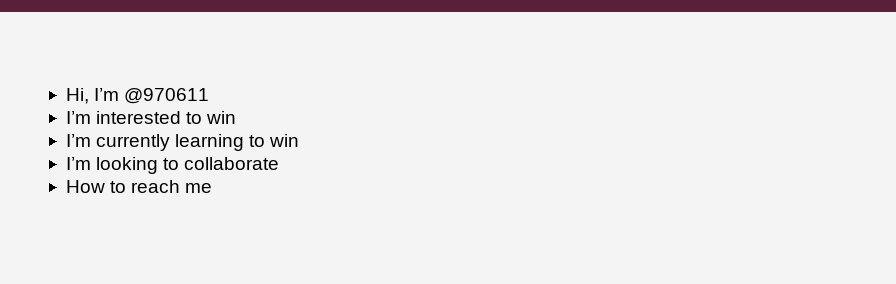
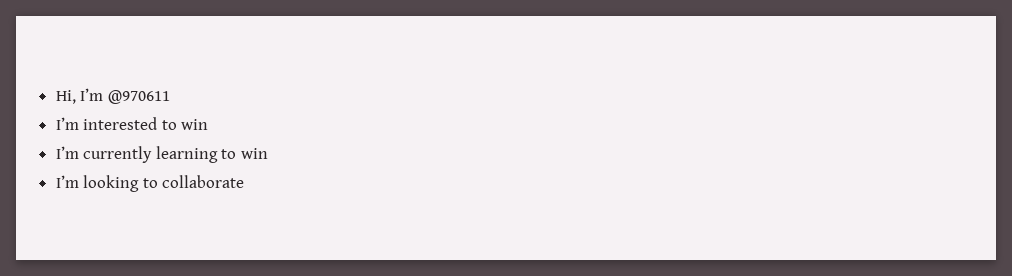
- How to reach me

